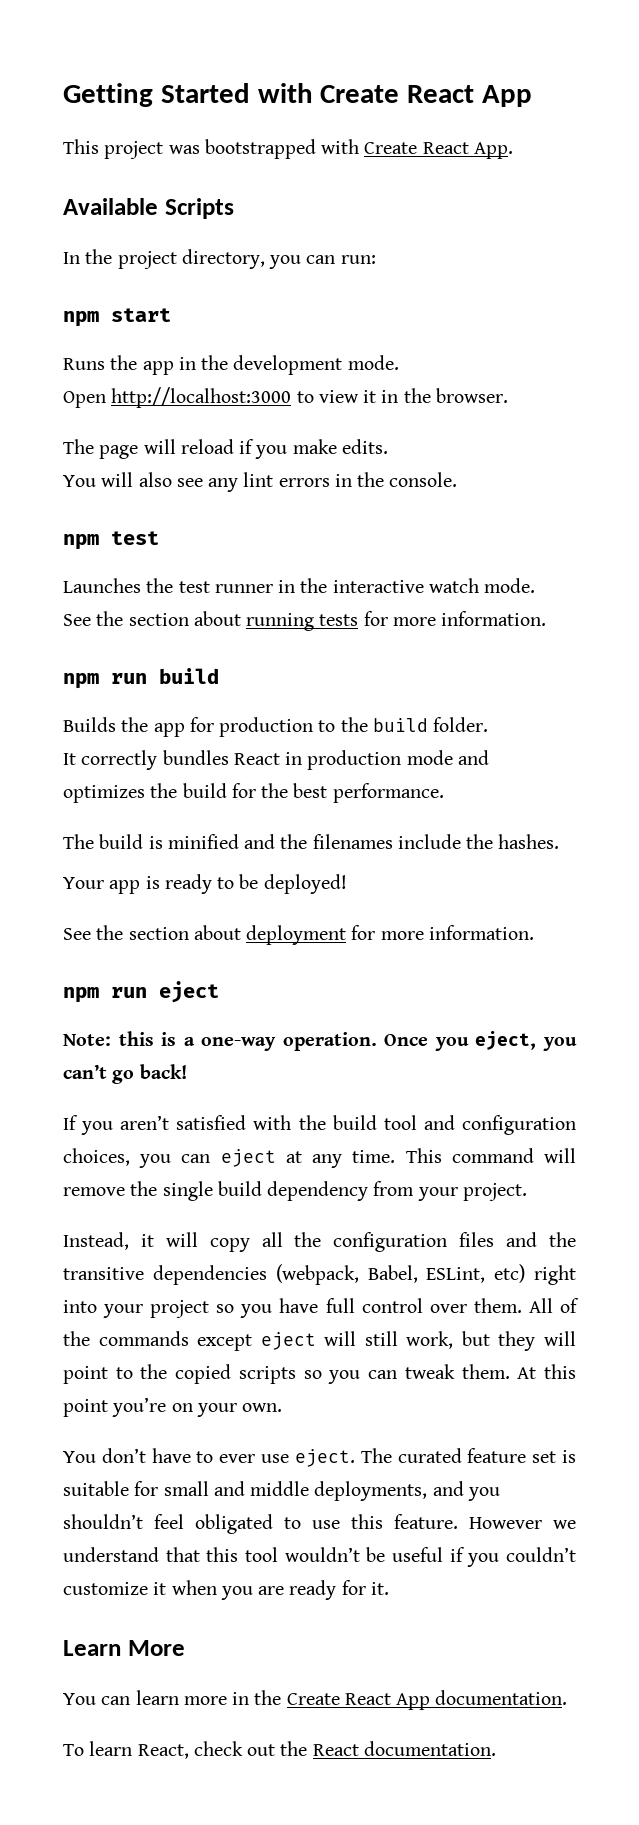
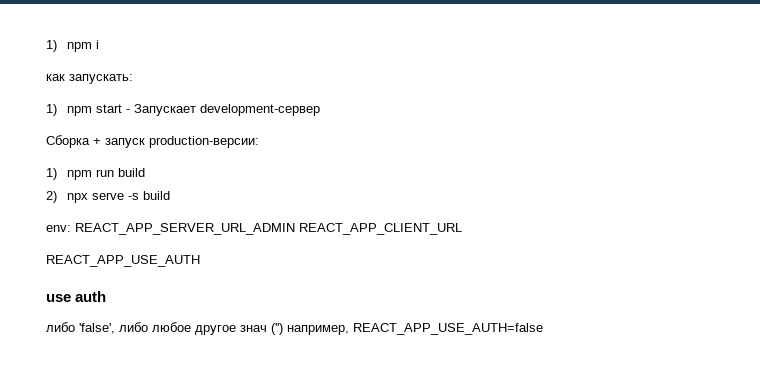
- Getting Started with Create React App
- This project was bootstrapped with Create React App.
- Available Scripts
- In the project directory, you can run:
- npm start
- Runs the app in the development mode.
- Open http://localhost:3000 to view it in the browser.
- The page will reload if you make edits.
- You will also see any lint errors in the console.
- npm test
- Launches the test runner in the interactive watch mode.
- See the section about running tests for more information.
- npm run build
- Builds the app for production to the build folder.
- It correctly bundles React in production mode and optimizes the build for the best performance.
- The build is minified and the filenames include the hashes.
- Your app is ready to be deployed!
- See the section about deployment for more information.
- npm run eject
- Note: this is a one-way operation. Once you eject, you can’t go back!
- If you aren’t satisfied with the build tool and configuration choices, you can eject at any time. This command will remove the single build dependency from your project.
- Instead, it will copy all the configuration files and the transitive dependencies (webpack, Babel, ESLint, etc) right into your project so you have full control over them. All of the commands except eject will still work, but they will point to the copied scripts so you can tweak them. At this point you’re on your own.
- You don’t have to ever use eject. The curated feature set is suitable for small and middle deployments, and you shouldn’t feel obligated to use this feature. However we understand that this tool wouldn’t be useful if you couldn’t customize it when you are ready for it.
- Learn More
- You can learn more in the Create React App documentation.
- To learn React, check out the React documentation.
+ 1) npm i
+ как запускать:
+ 1) npm start - Запускает development-сервер
+ Сборка + запуск production-версии:
+ 1) npm run build
+ 2) npx serve -s build
+ env: REACT_APP_SERVER_URL_ADMIN REACT_APP_CLIENT_URL
+ REACT_APP_USE_AUTH
+ use auth
+ либо 'false', либо любое другое знач ('') например, REACT_APP_USE_AUTH=false

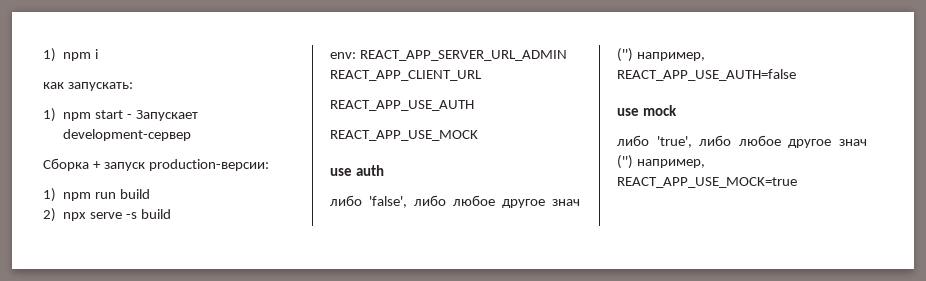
+ REACT_APP_USE_MOCK
+ use mock
+ либо 'true', либо любое другое знач ('') например, REACT_APP_USE_MOCK=true

